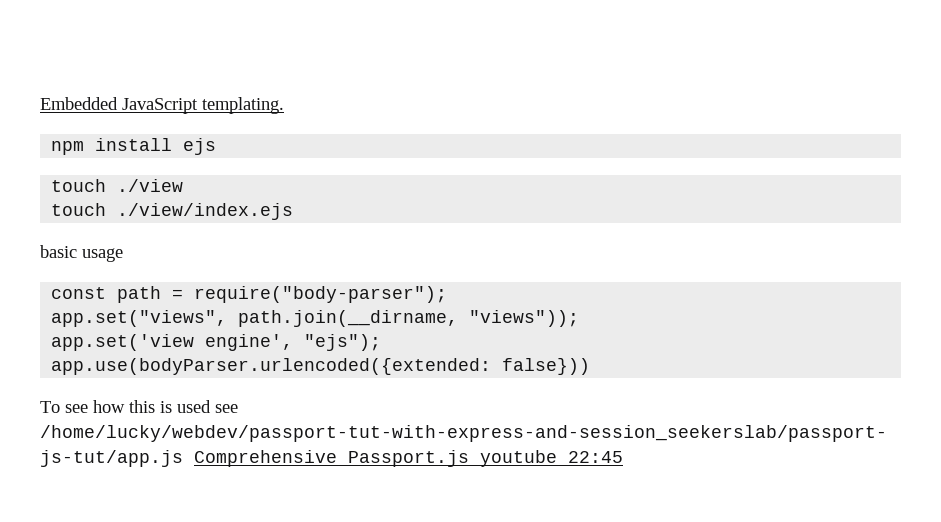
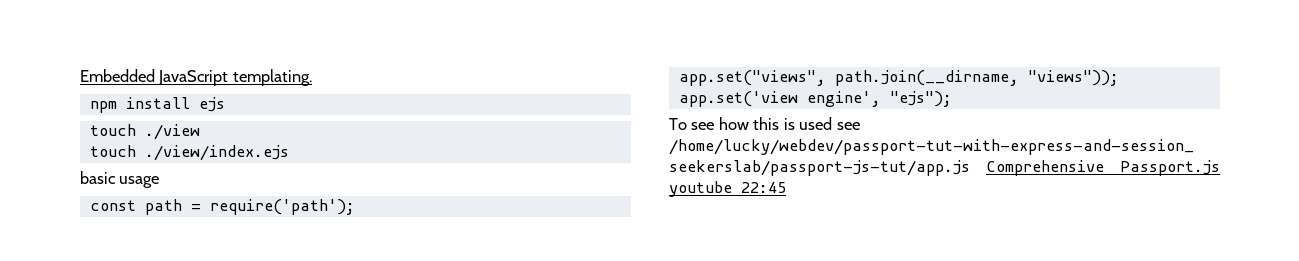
- const path = require("body-parser");
+ const path = require('path');
- app.use(bodyParser.urlencoded({extended: false}))

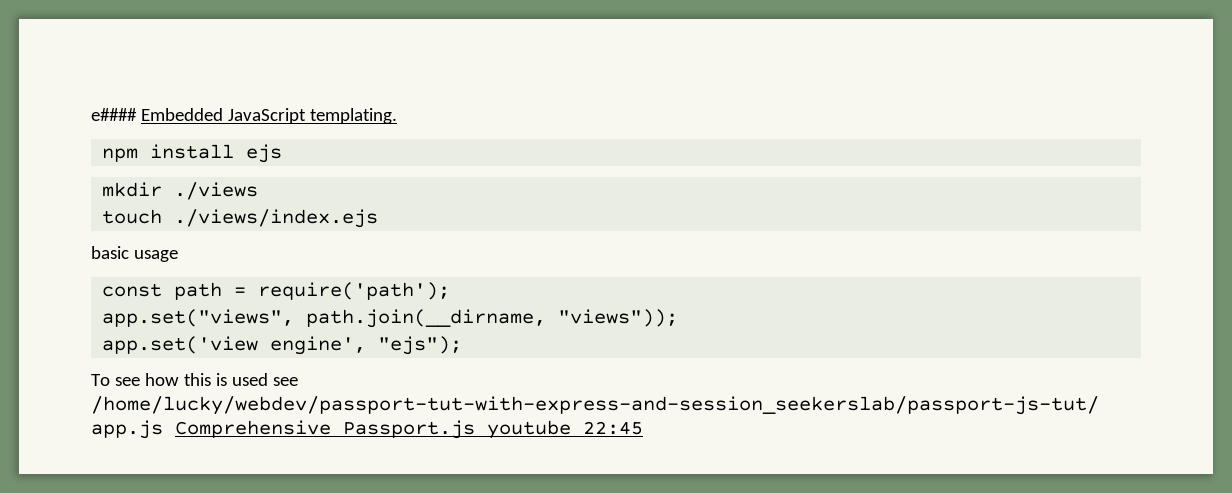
- Embedded JavaScript templating.
+ e#### Embedded JavaScript templating.
- touch ./view
- touch ./view/index.ejs
+ mkdir ./views
+ touch ./views/index.ejs

